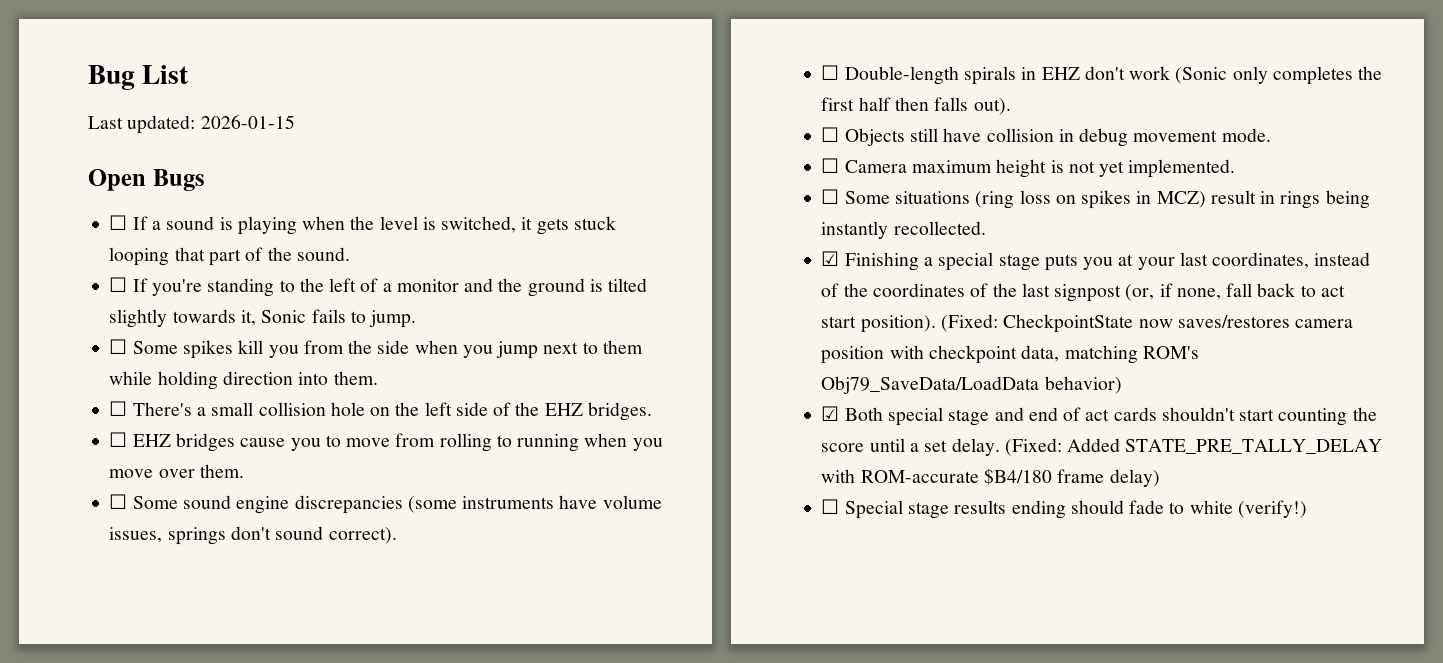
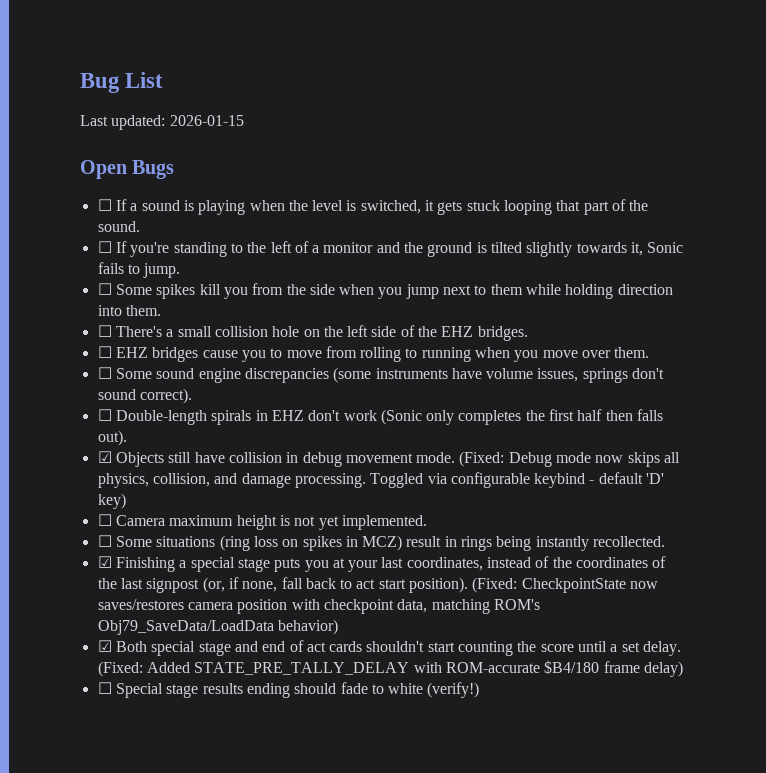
- ☐ Objects still have collision in debug movement mode.
+ ☑ Objects still have collision in debug movement mode. (Fixed: Debug mode now skips all physics, collision, and damage processing. Toggled via configurable keybind - default 'D' key)

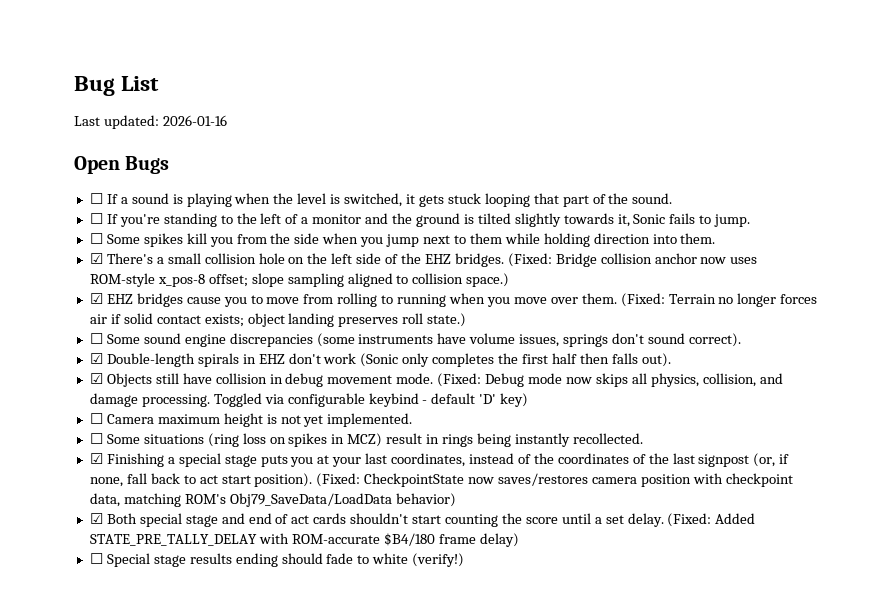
- Last updated: 2026-01-15
+ Last updated: 2026-01-16
- ☐ There's a small collision hole on the left side of the EHZ bridges.
- ☐ EHZ bridges cause you to move from rolling to running when you move over them.
+ ☑ There's a small collision hole on the left side of the EHZ bridges. (Fixed: Bridge collision anchor now uses ROM-style x_pos-8 offset; slope sampling aligned to collision space.)
+ ☑ EHZ bridges cause you to move from rolling to running when you move over them. (Fixed: Terrain no longer forces air if solid contact exists; object landing preserves roll state.)
- ☐ Double-length spirals in EHZ don't work (Sonic only completes the first half then falls out).
+ ☑ Double-length spirals in EHZ don't work (Sonic only completes the first half then falls out).

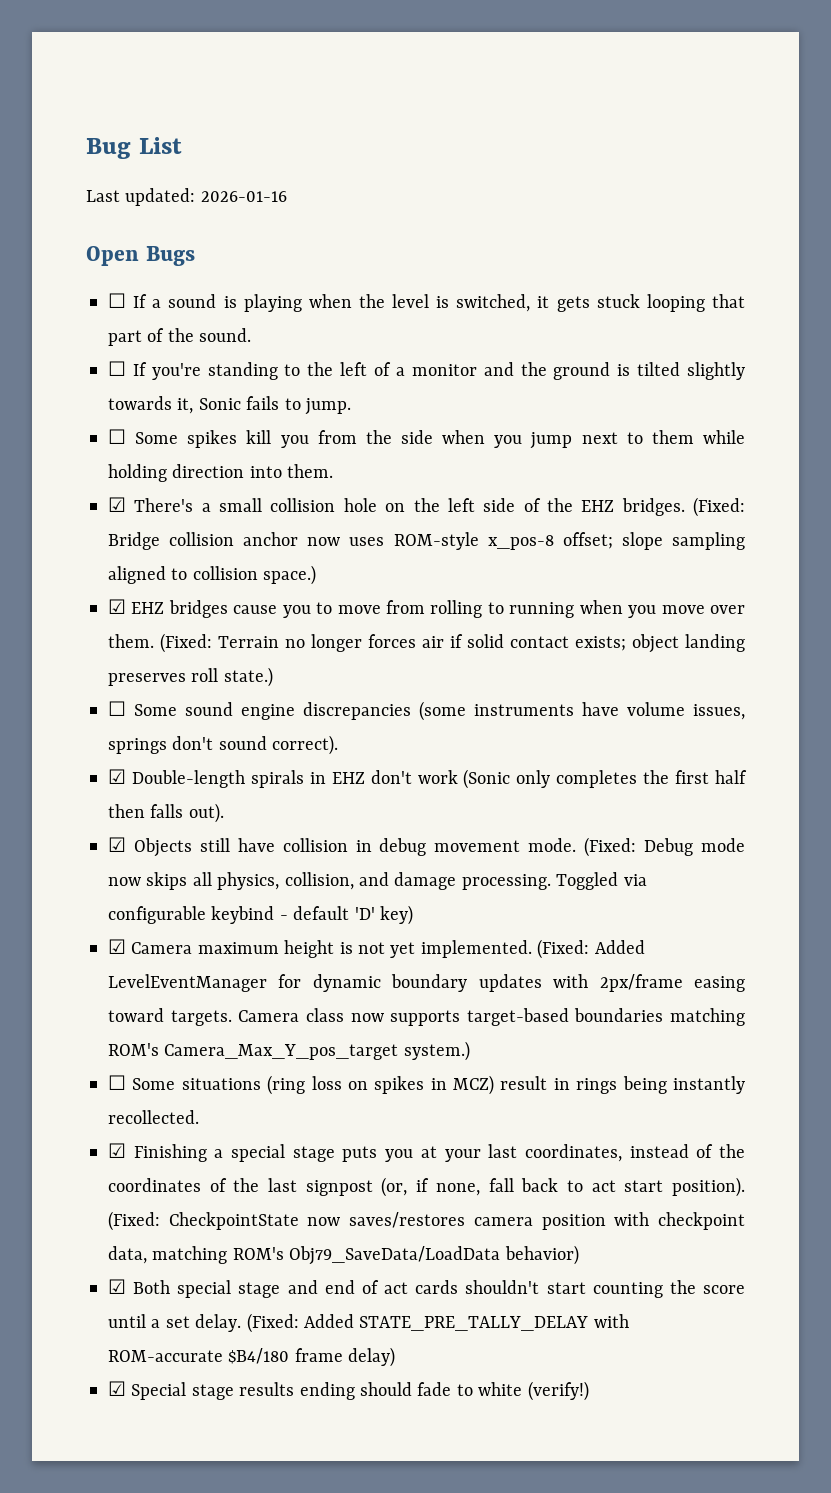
- ☐ Camera maximum height is not yet implemented.
+ ☑ Camera maximum height is not yet implemented. (Fixed: Added LevelEventManager for dynamic boundary updates with 2px/frame easing toward targets. Camera class now supports target-based boundaries matching ROM's Camera_Max_Y_pos_target system.)
- ☐ Special stage results ending should fade to white (verify!)
+ ☑ Special stage results ending should fade to white (verify!)

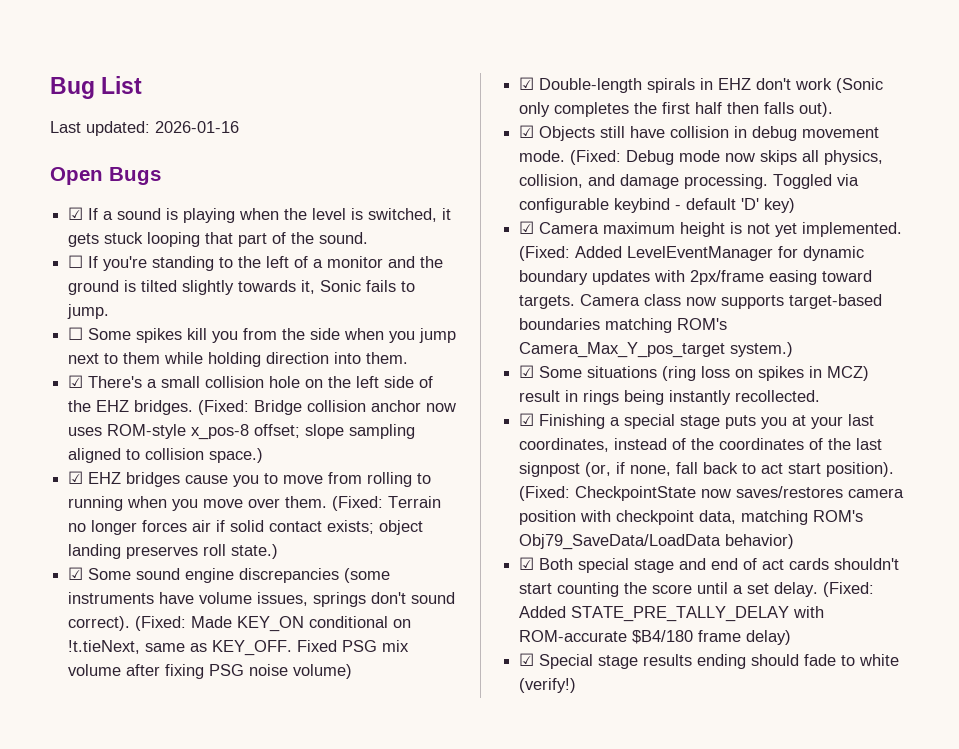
- ☐ If a sound is playing when the level is switched, it gets stuck looping that part of the sound.
+ ☑ If a sound is playing when the level is switched, it gets stuck looping that part of the sound.
- ☐ Some sound engine discrepancies (some instruments have volume issues, springs don't sound correct).
+ ☑ Some sound engine discrepancies (some instruments have volume issues, springs don't sound correct). (Fixed: Made KEY_ON conditional on !t.tieNext, same as KEY_OFF. Fixed PSG mix volume after fixing PSG noise volume)
- ☐ Some situations (ring loss on spikes in MCZ) result in rings being instantly recollected.
+ ☑ Some situations (ring loss on spikes in MCZ) result in rings being instantly recollected.

